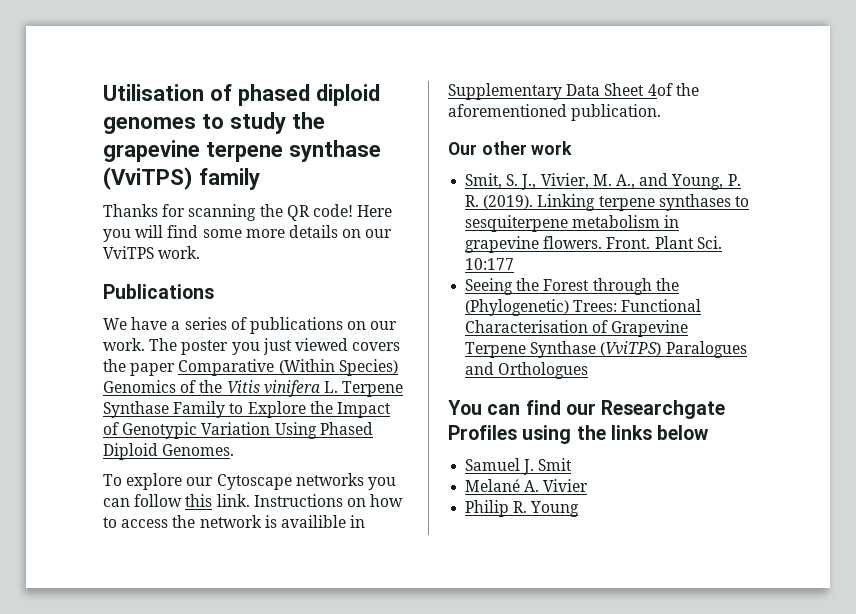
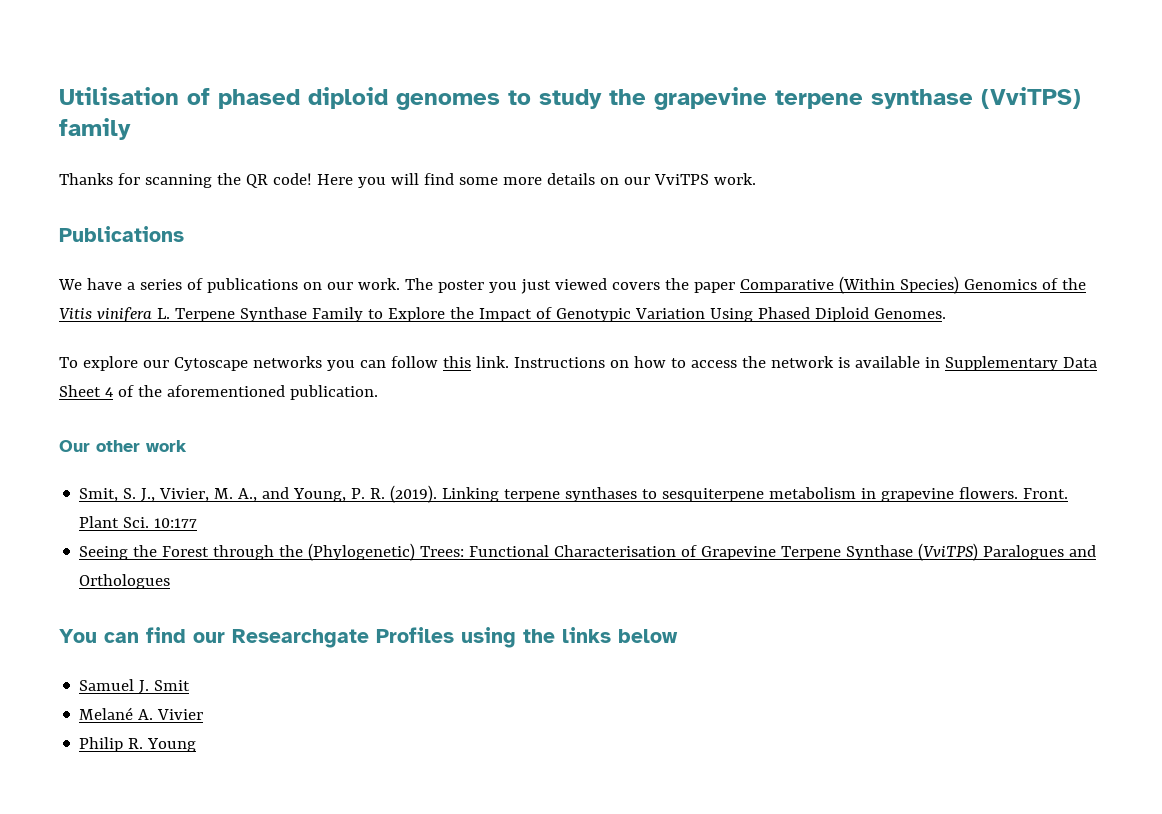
- Instructions on how to access the network is availible in Supplementary Data Sheet 4of the aforementioned publication.
+ Instructions on how to access the network is available in Supplementary Data Sheet 4 of the aforementioned publication.

